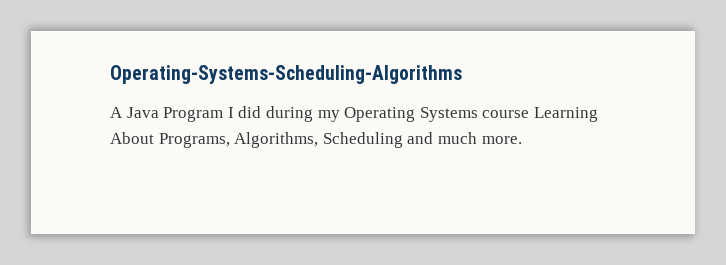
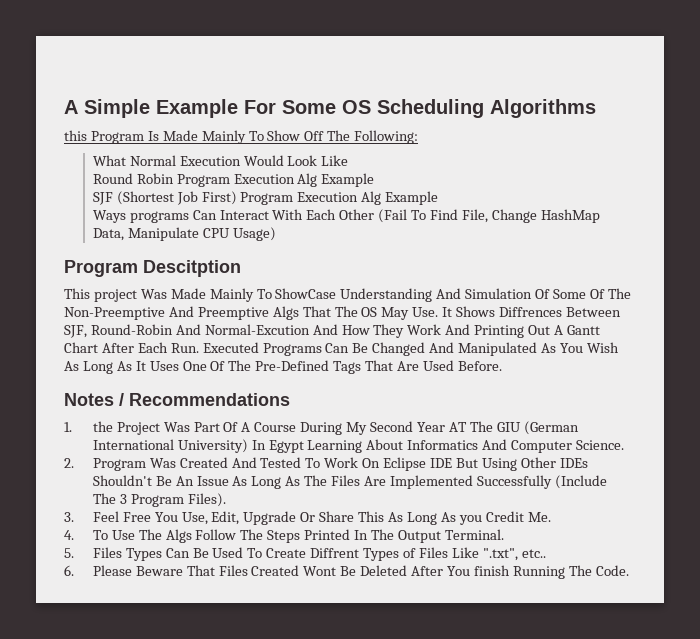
- Operating-Systems-Scheduling-Algorithms
- A Java Program I did during my Operating Systems course Learning About Programs, Algorithms, Scheduling and much more.
+ A Simple Example For Some OS Scheduling Algorithms
+ this Program Is Made Mainly To Show Off The Following:
+ What Normal Execution Would Look Like
+ Round Robin Program Execution Alg Example
+ SJF (Shortest Job First) Program Execution Alg Example
+ Ways programs Can Interact With Each Other (Fail To Find File, Change HashMap Data, Manipulate CPU Usage)
+ Program Descitption
+ This project Was Made Mainly To ShowCase Understanding And Simulation Of Some Of The Non-Preemptive And Preemptive Algs That The OS May Use. It Shows Diffrences Between SJF, Round-Robin And Normal-Excution And How They Work And Printing Out A Gantt Chart After Each Run. Executed Programs Can Be Changed And Manipulated As You Wish As Long As It Uses One Of The Pre-Defined Tags That Are Used Before.
+ Notes / Recommendations
+ 1. the Project Was Part Of A Course During My Second Year AT The GIU (German International University) In Egypt Learning About Informatics And Computer Science.
+ 2. Program Was Created And Tested To Work On Eclipse IDE But Using Other IDEs Shouldn't Be An Issue As Long As The Files Are Implemented Successfully (Include The 3 Program Files).
+ 3. Feel Free You Use, Edit, Upgrade Or Share This As Long As you Credit Me.
+ 4. To Use The Algs Follow The Steps Printed In The Output Terminal.
+ 5. Files Types Can Be Used To Create Diffrent Types of Files Like ".txt", etc..
+ 6. Please Beware That Files Created Wont Be Deleted After You finish Running The Code.

